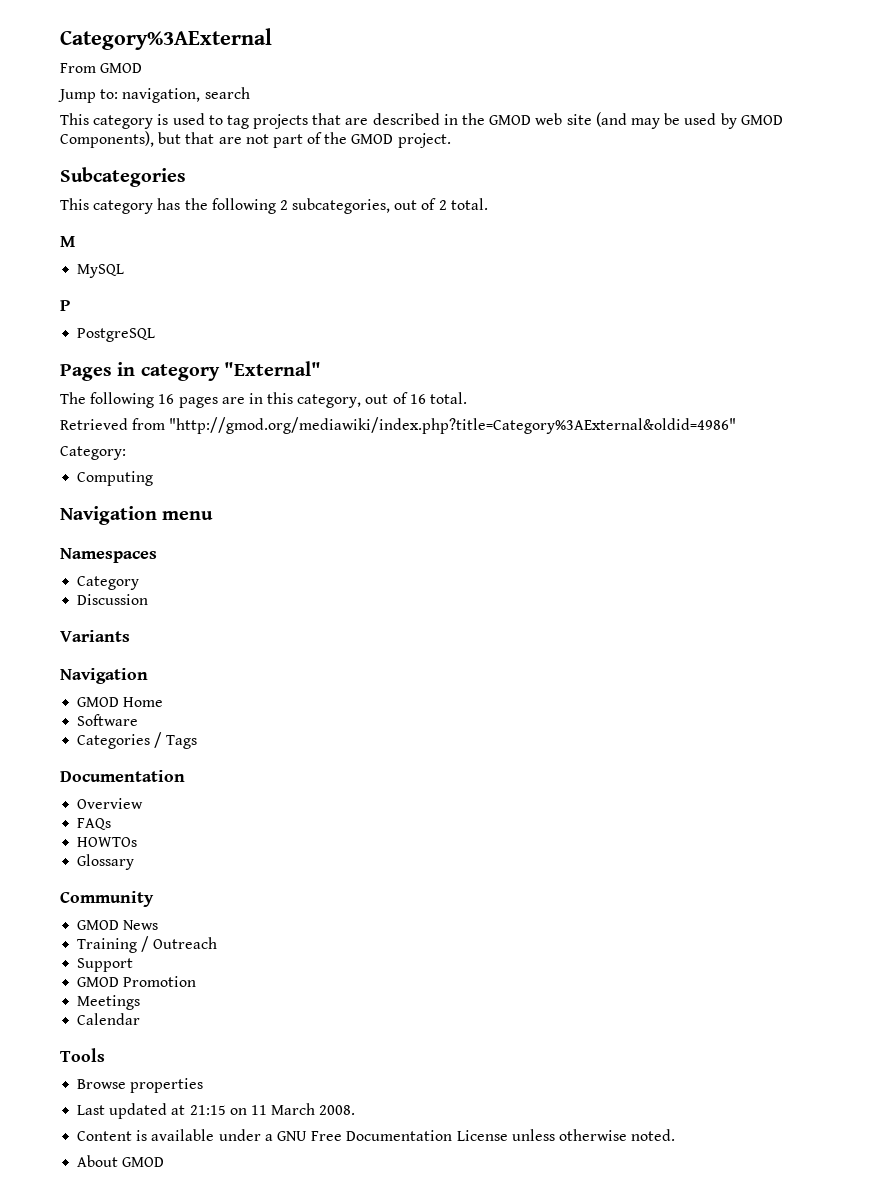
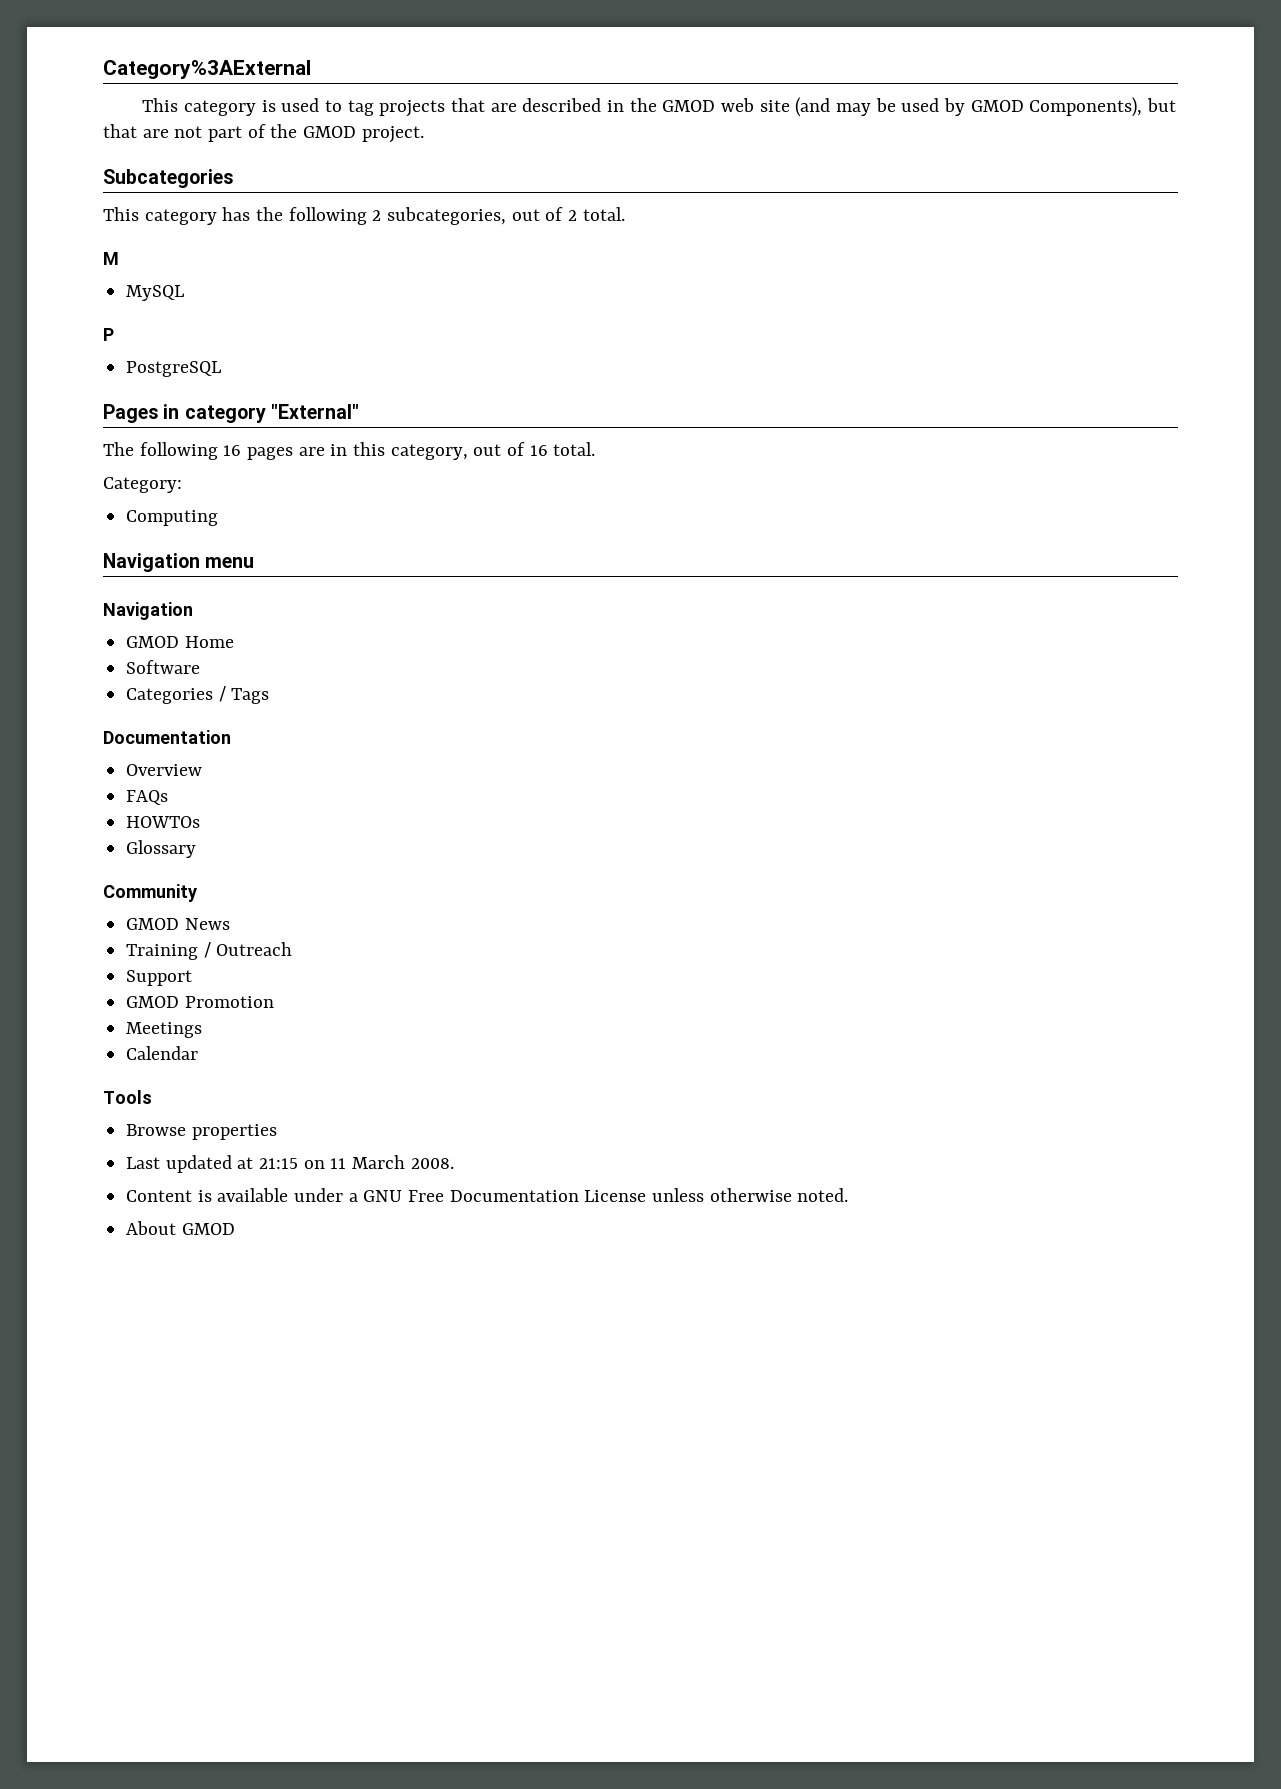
- From GMOD
- Jump to: navigation, search
- Retrieved from "http://gmod.org/mediawiki/index.php?title=Category%3AExternal&oldid=4986"
- Namespaces
- Category
- Discussion
- Variants

